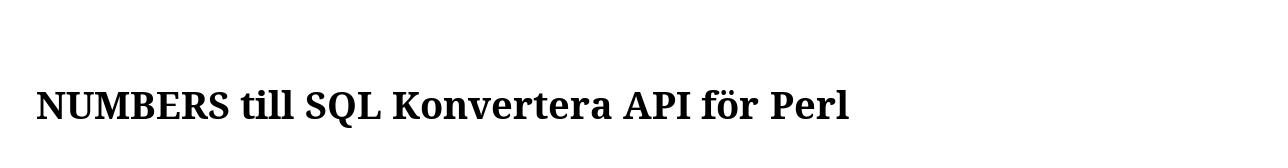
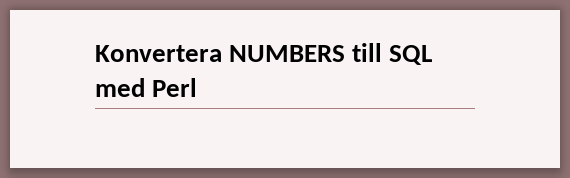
- NUMBERS till SQL Konvertera API för Perl
+ Konvertera NUMBERS till SQL med Perl

